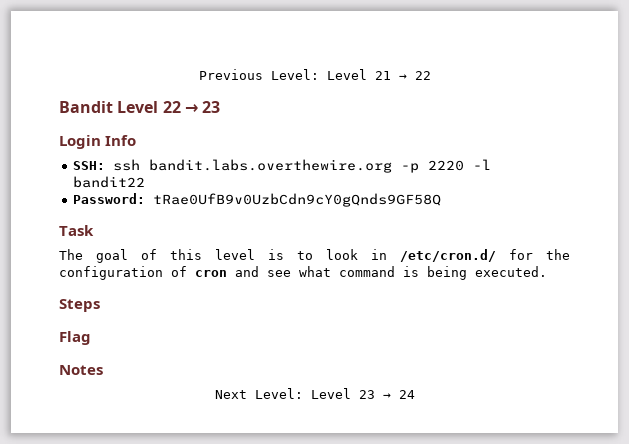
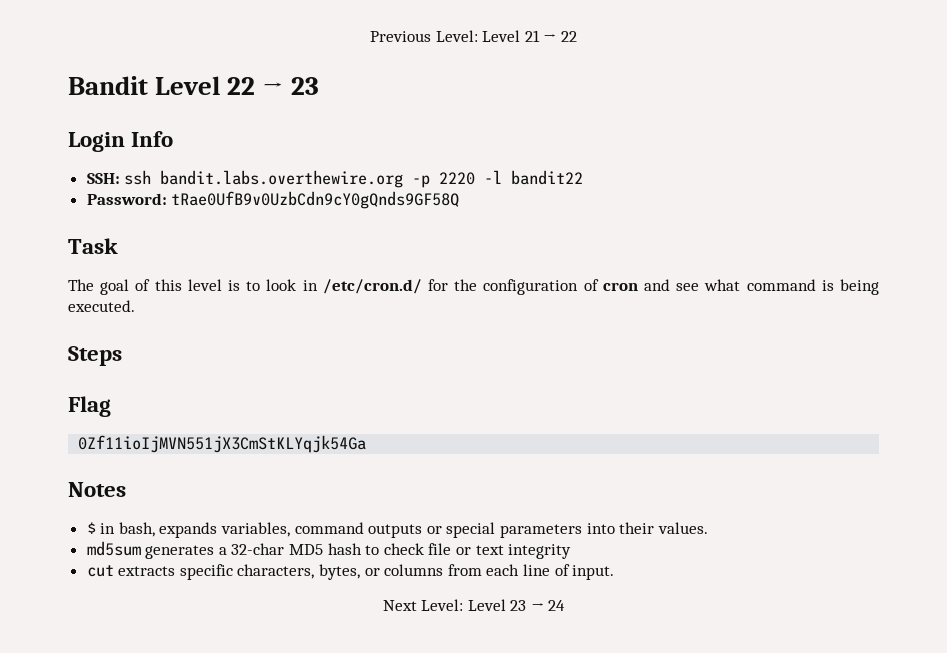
+ 0Zf11ioIjMVN551jX3CmStKLYqjk54Ga
+ $ in bash, expands variables, command outputs or special parameters into their values.
+ md5sum generates a 32-char MD5 hash to check file or text integrity
+ cut extracts specific characters, bytes, or columns from each line of input.

